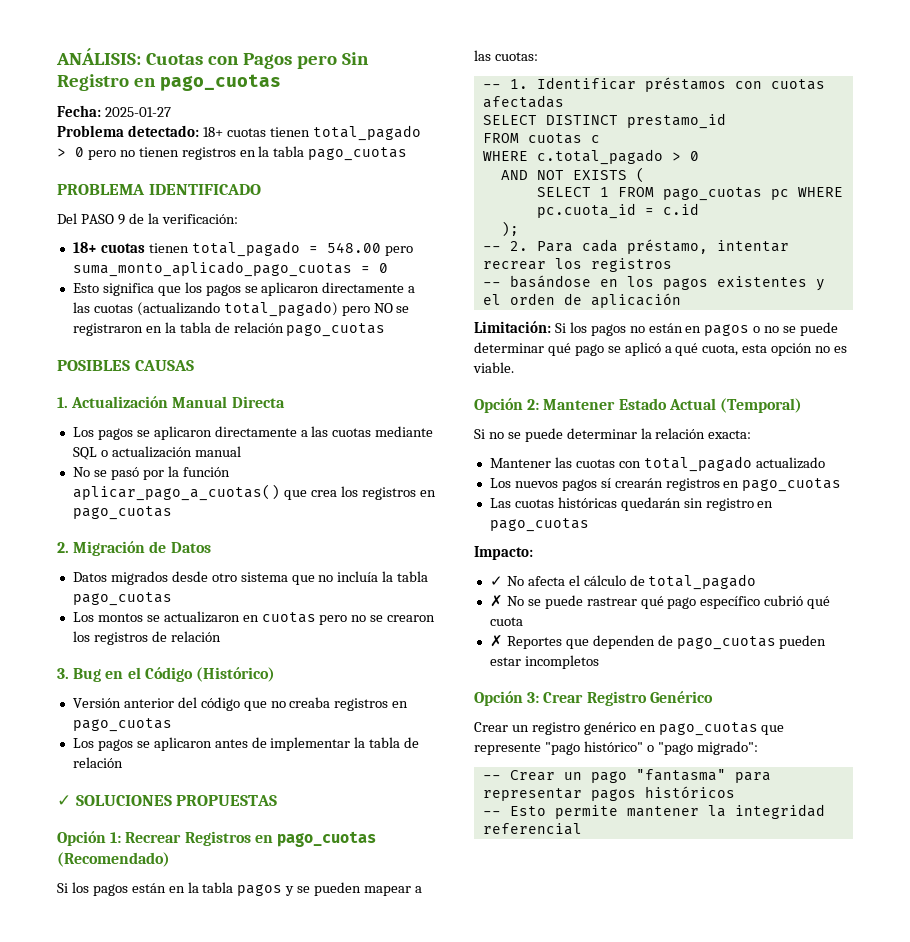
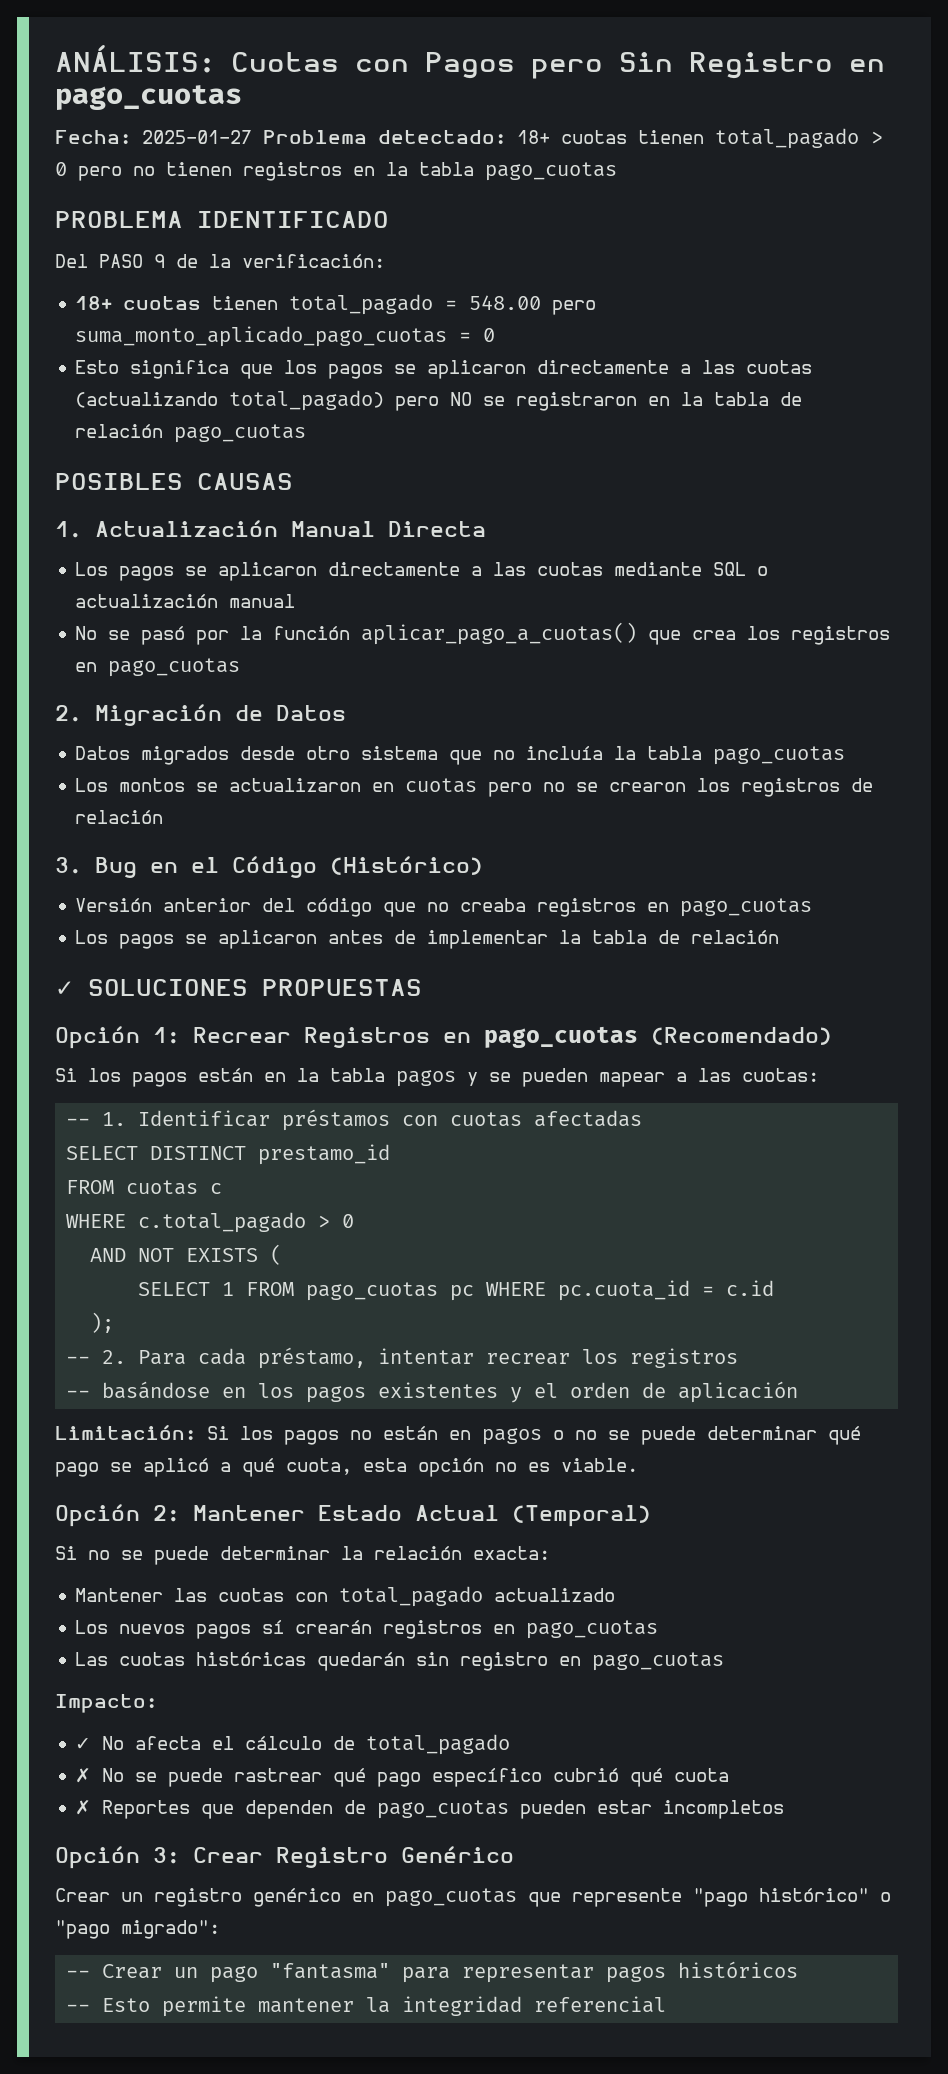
- Fecha: 2025-01-27
- Problema detectado: 18+ cuotas tienen total_pagado > 0 pero no tienen registros en la tabla pago_cuotas
+ Fecha: 2025-01-27 Problema detectado: 18+ cuotas tienen total_pagado > 0 pero no tienen registros en la tabla pago_cuotas

